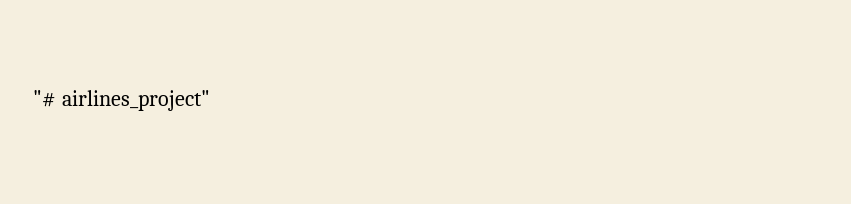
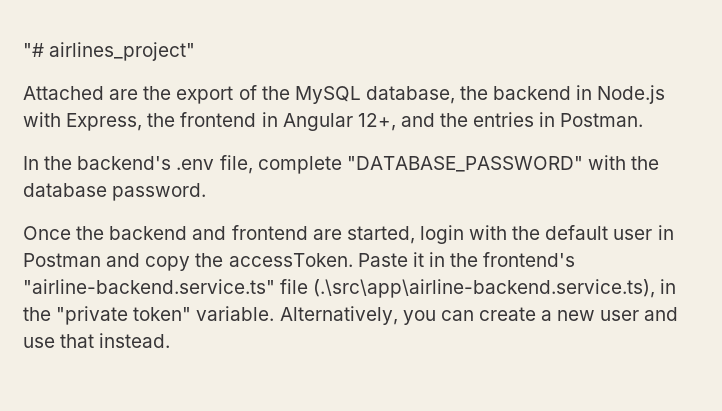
+ Attached are the export of the MySQL database, the backend in Node.js with Express, the frontend in Angular 12+, and the entries in Postman.
+ In the backend's .env file, complete "DATABASE_PASSWORD" with the database password.
+ Once the backend and frontend are started, login with the default user in Postman and copy the accessToken. Paste it in the frontend's "airline-backend.service.ts" file (.\src\app\airline-backend.service.ts), in the "private token" variable. Alternatively, you can create a new user and use that instead.

